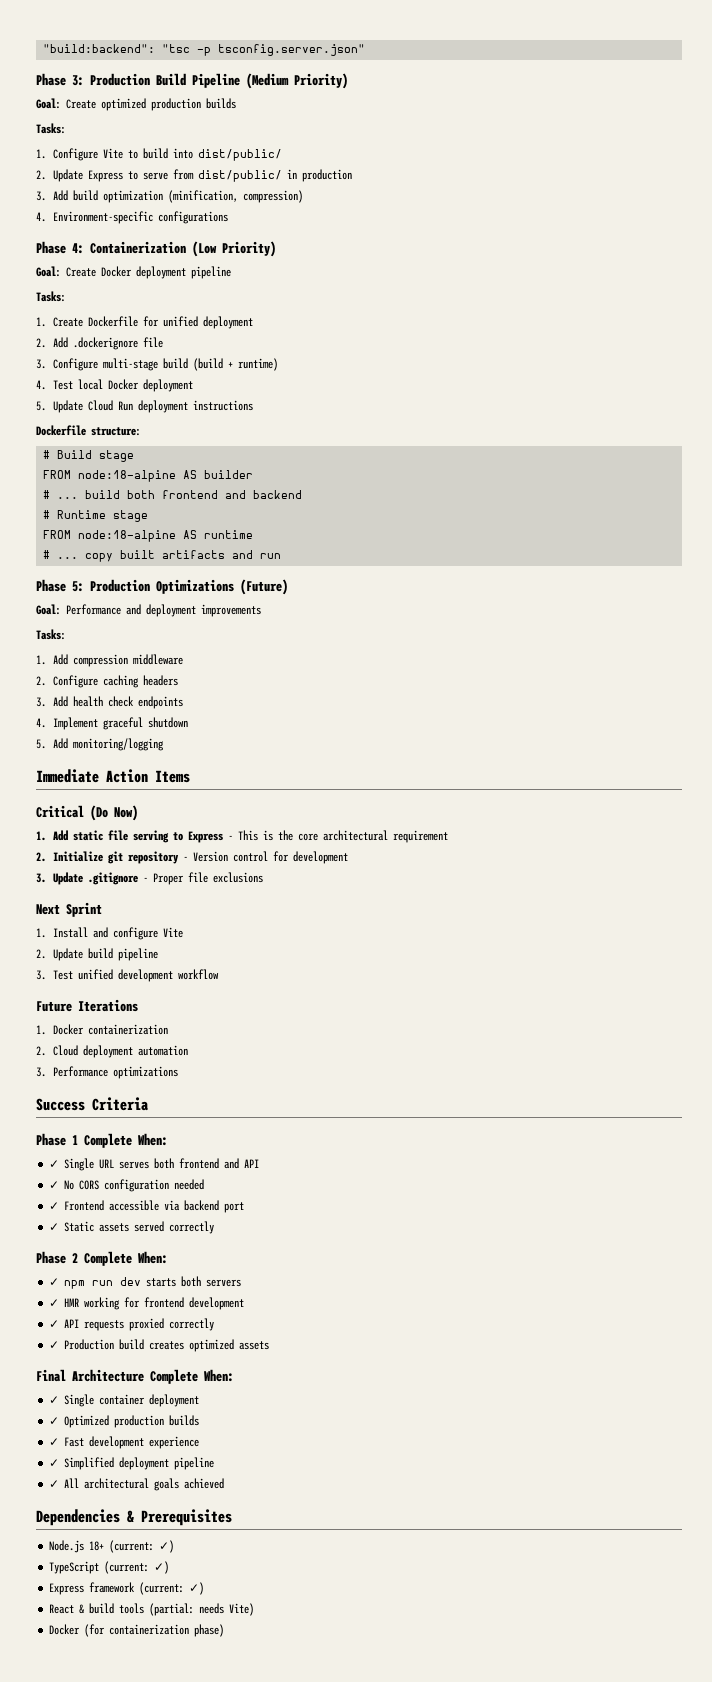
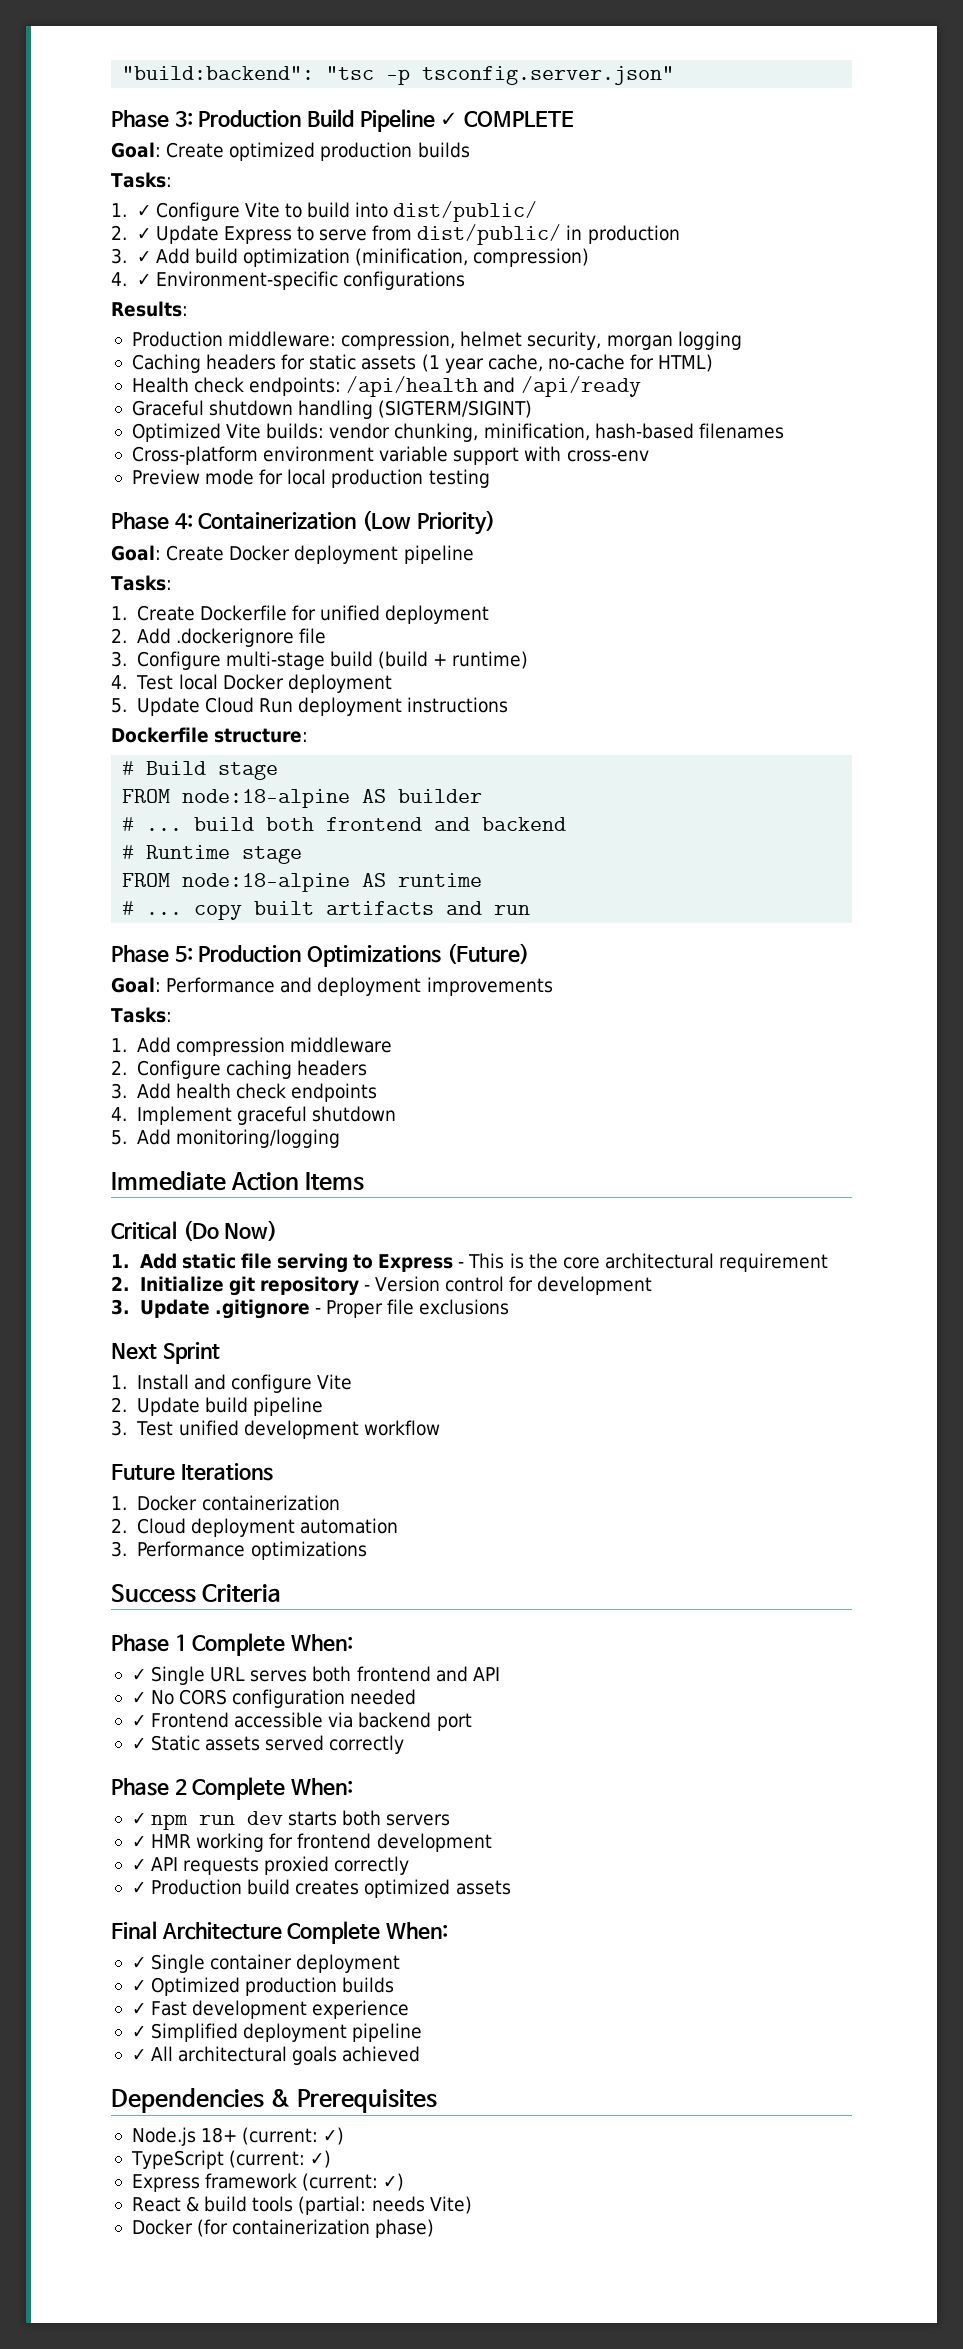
- Phase 3: Production Build Pipeline (Medium Priority)
+ Phase 3: Production Build Pipeline ✓ COMPLETE
- 1. Configure Vite to build into dist/public/
+ 1. ✓ Configure Vite to build into dist/public/
- 2. Update Express to serve from dist/public/ in production
+ 2. ✓ Update Express to serve from dist/public/ in production
- 3. Add build optimization (minification, compression)
+ 3. ✓ Add build optimization (minification, compression)
- 4. Environment-specific configurations
+ 4. ✓ Environment-specific configurations
+ Results:
+ Production middleware: compression, helmet security, morgan logging
+ Caching headers for static assets (1 year cache, no-cache for HTML)
+ Health check endpoints: /api/health and /api/ready
+ Graceful shutdown handling (SIGTERM/SIGINT)
+ Optimized Vite builds: vendor chunking, minification, hash-based filenames
+ Cross-platform environment variable support with cross-env
+ Preview mode for local production testing

